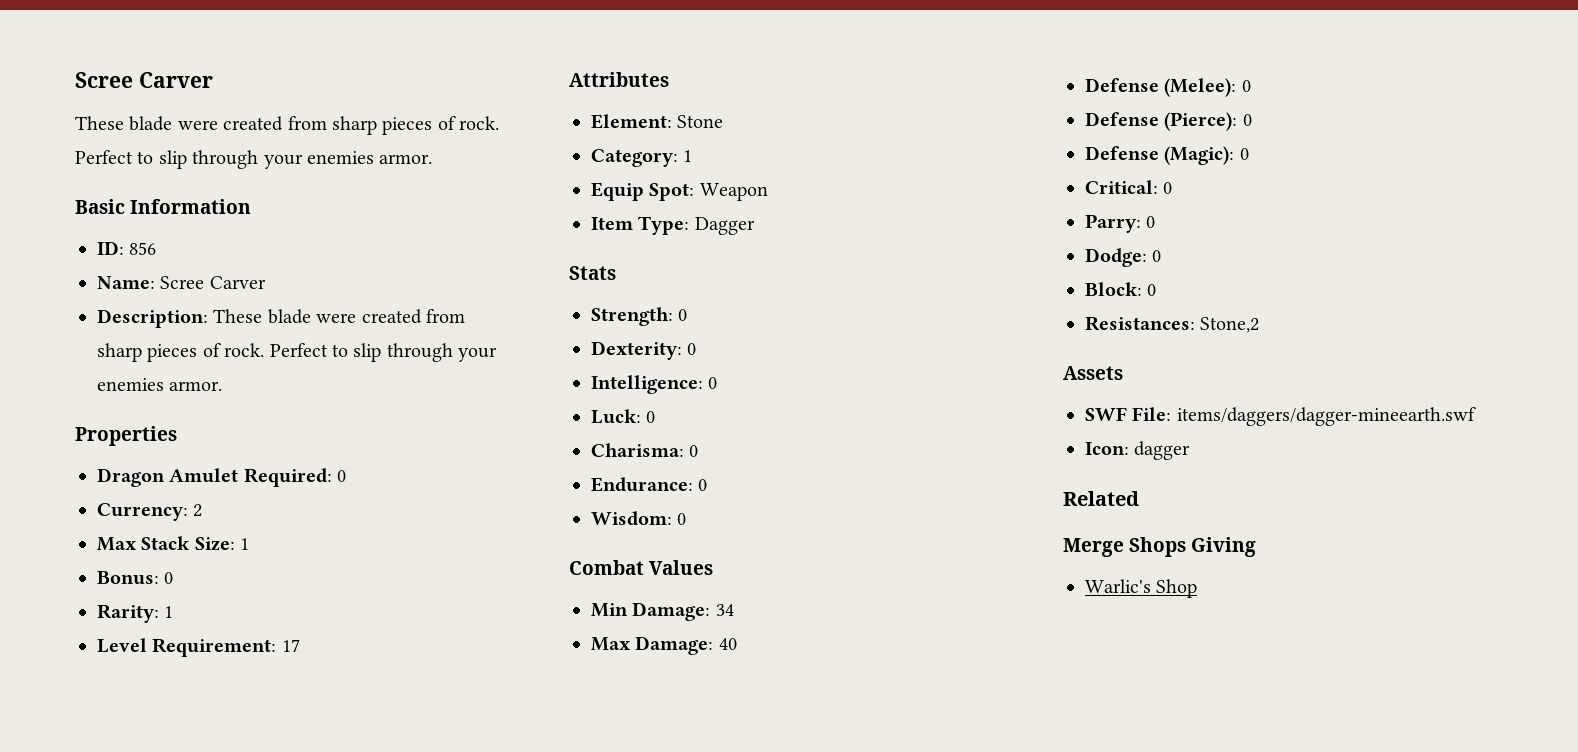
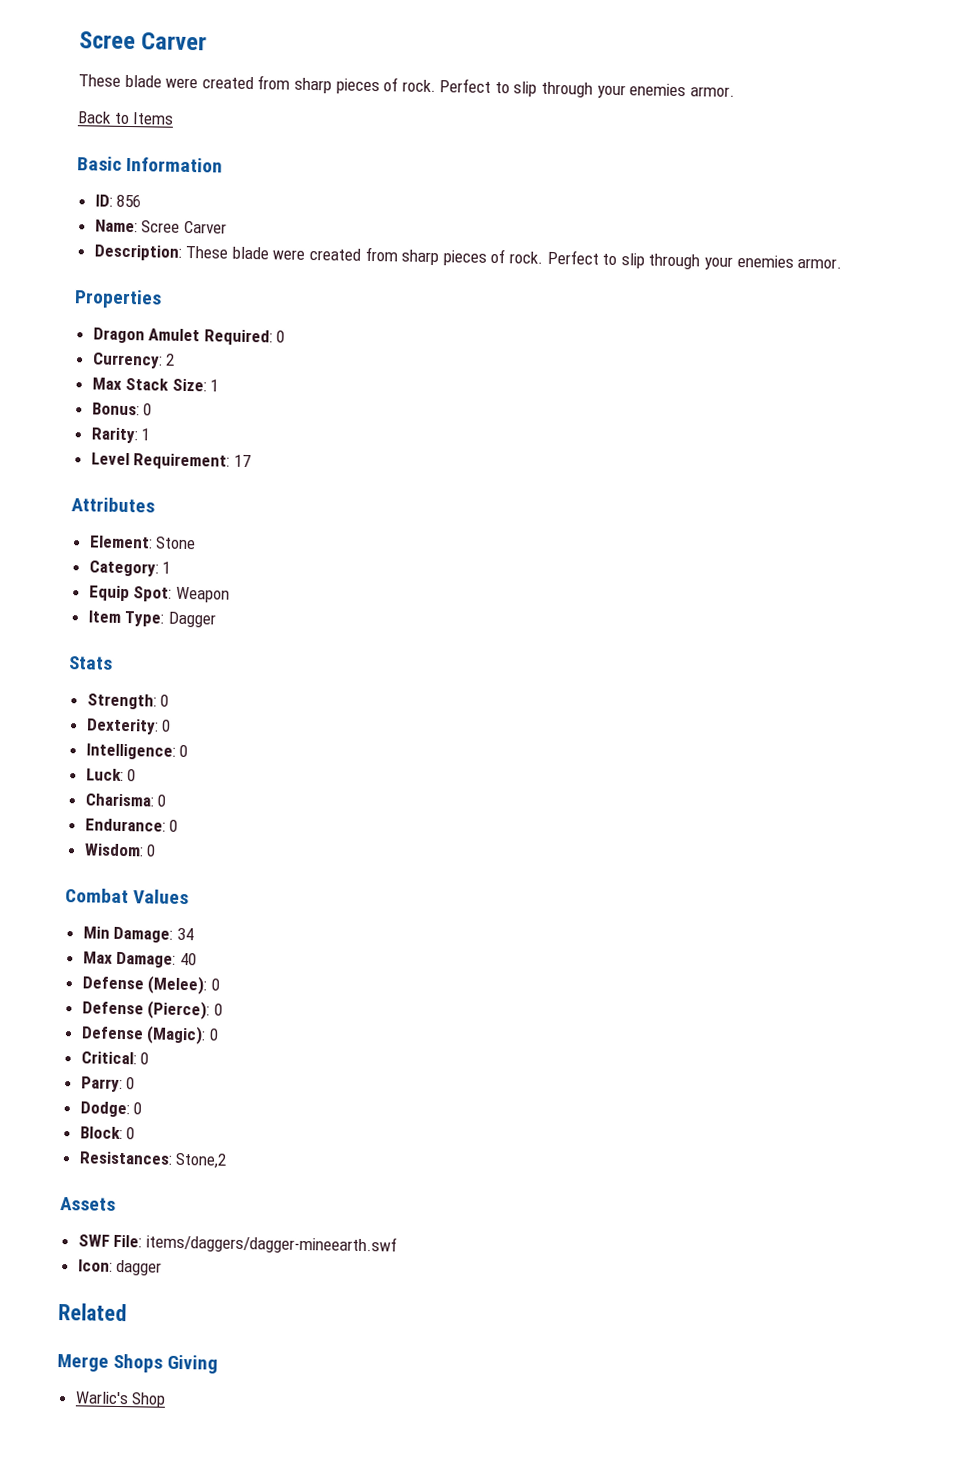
+ Back to Items

